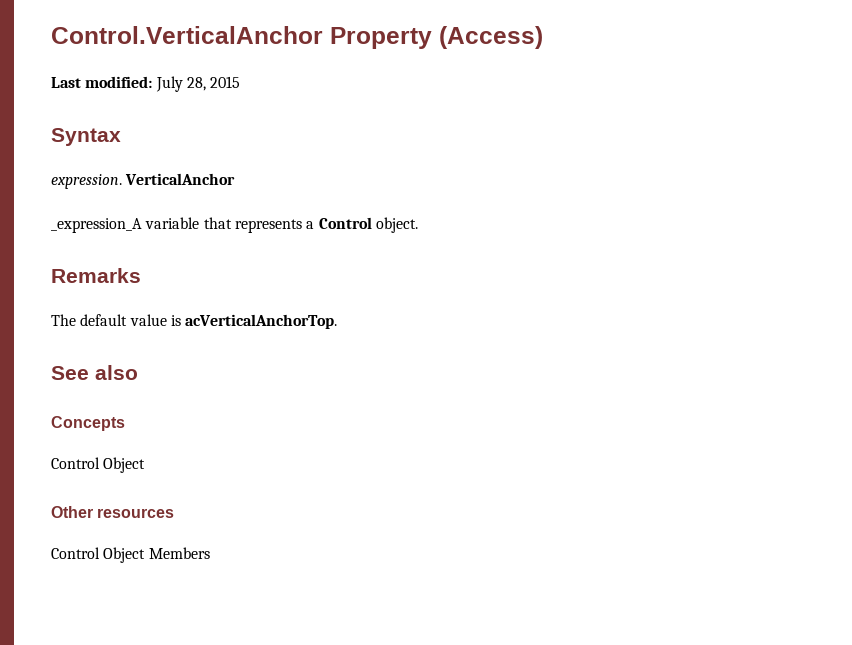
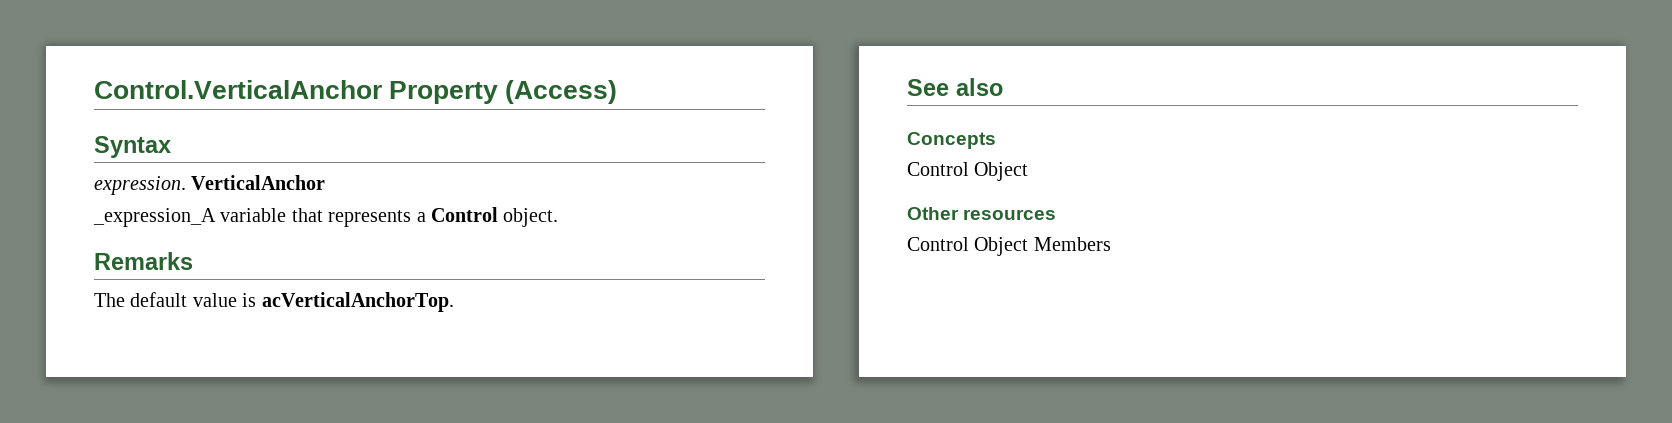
- Last modified: July 28, 2015

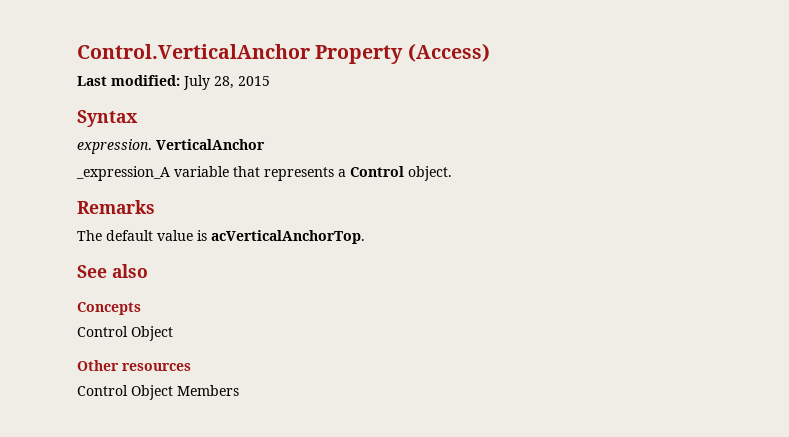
+ Last modified: July 28, 2015

